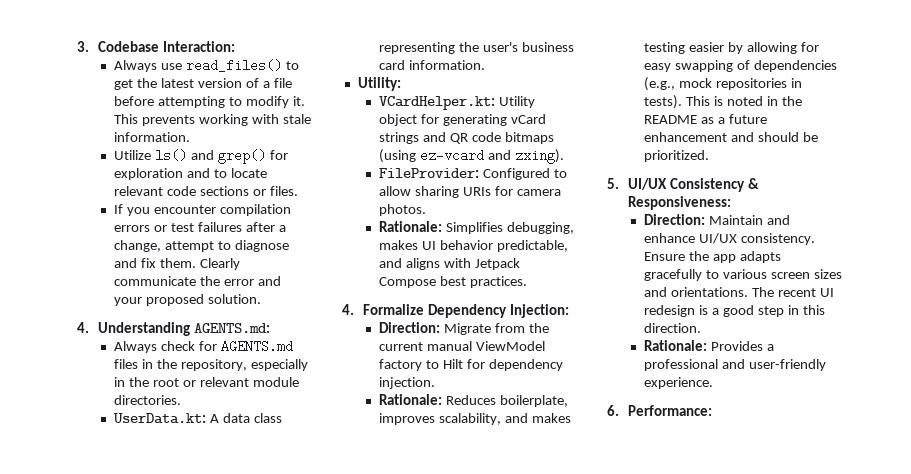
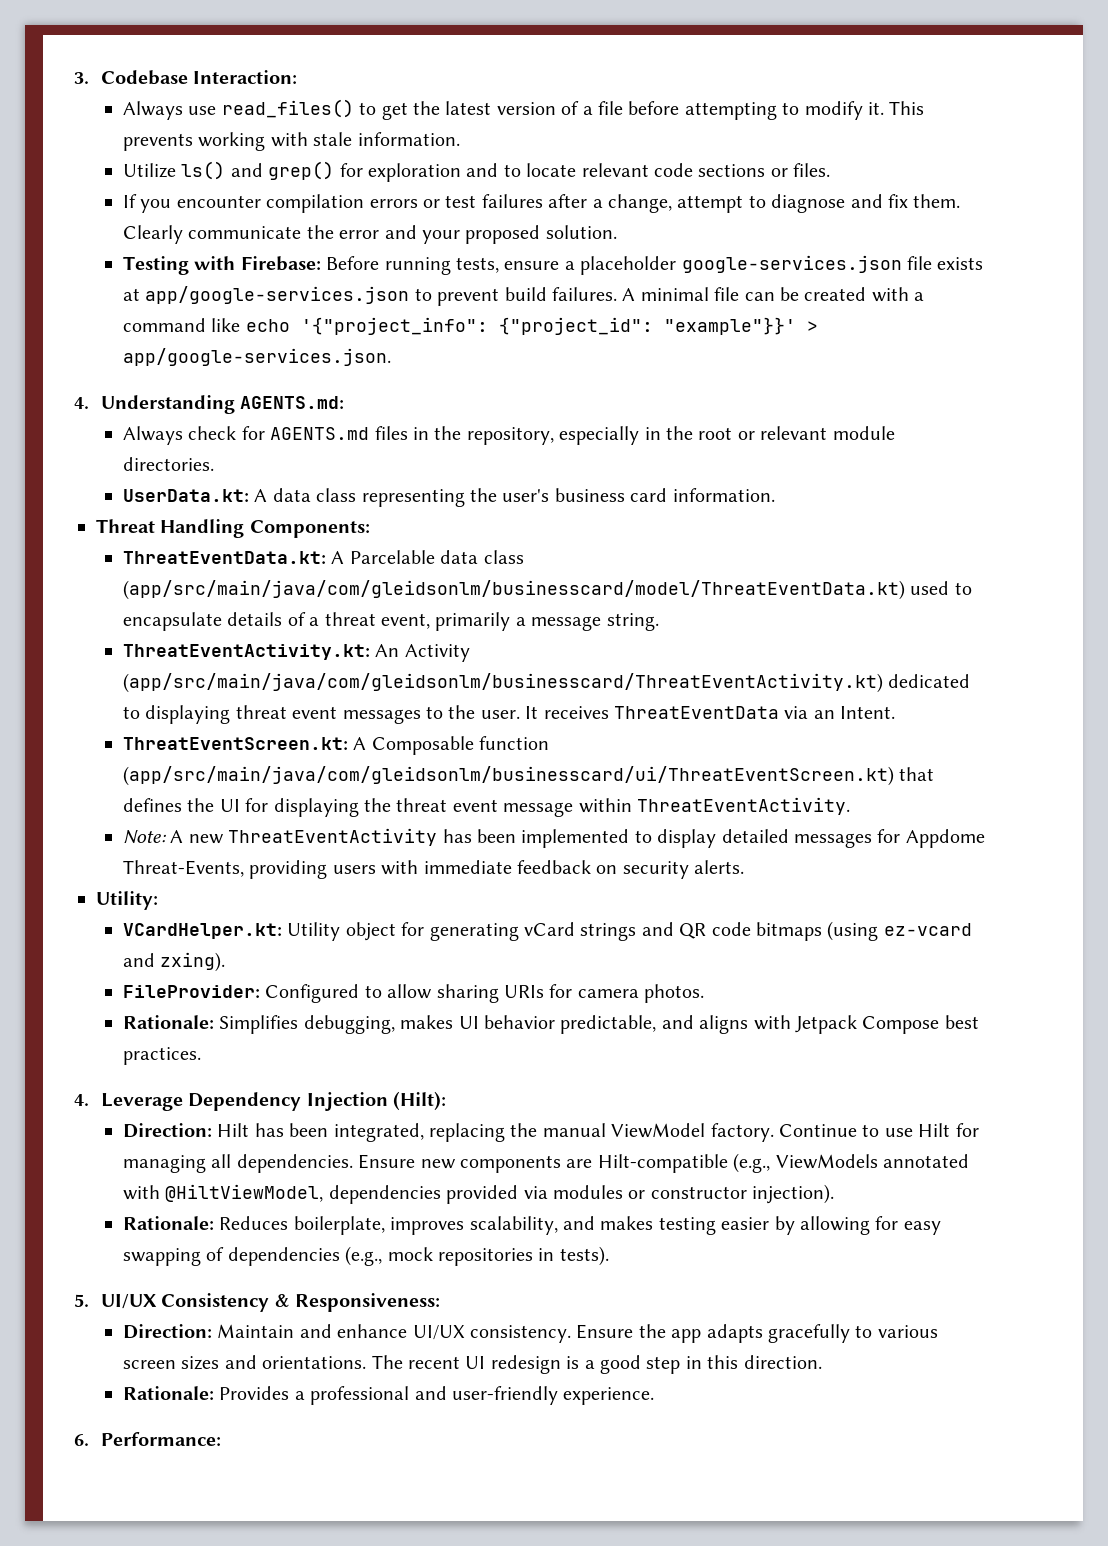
+ Testing with Firebase: Before running tests, ensure a placeholder google-services.json file exists at app/google-services.json to prevent build failures. A minimal file can be created with a command like echo '{"project_info": {"project_id": "example"}}' > app/google-services.json.
+ Threat Handling Components:
+ ThreatEventData.kt: A Parcelable data class (app/src/main/java/com/gleidsonlm/businesscard/model/ThreatEventData.kt) used to encapsulate details of a threat event, primarily a message string.
+ ThreatEventActivity.kt: An Activity (app/src/main/java/com/gleidsonlm/businesscard/ThreatEventActivity.kt) dedicated to displaying threat event messages to the user. It receives ThreatEventData via an Intent.
+ ThreatEventScreen.kt: A Composable function (app/src/main/java/com/gleidsonlm/businesscard/ui/ThreatEventScreen.kt) that defines the UI for displaying the threat event message within ThreatEventActivity.
+ Note: A new ThreatEventActivity has been implemented to display detailed messages for Appdome Threat-Events, providing users with immediate feedback on security alerts.
- 4. Formalize Dependency Injection:
- Direction: Migrate from the current manual ViewModel factory to Hilt for dependency injection.
+ 4. Leverage Dependency Injection (Hilt):
+ Direction: Hilt has been integrated, replacing the manual ViewModel factory. Continue to use Hilt for managing all dependencies. Ensure new components are Hilt-compatible (e.g., ViewModels annotated with @HiltViewModel, dependencies provided via modules or constructor injection).
- This is noted in the README as a future enhancement and should be prioritized.

